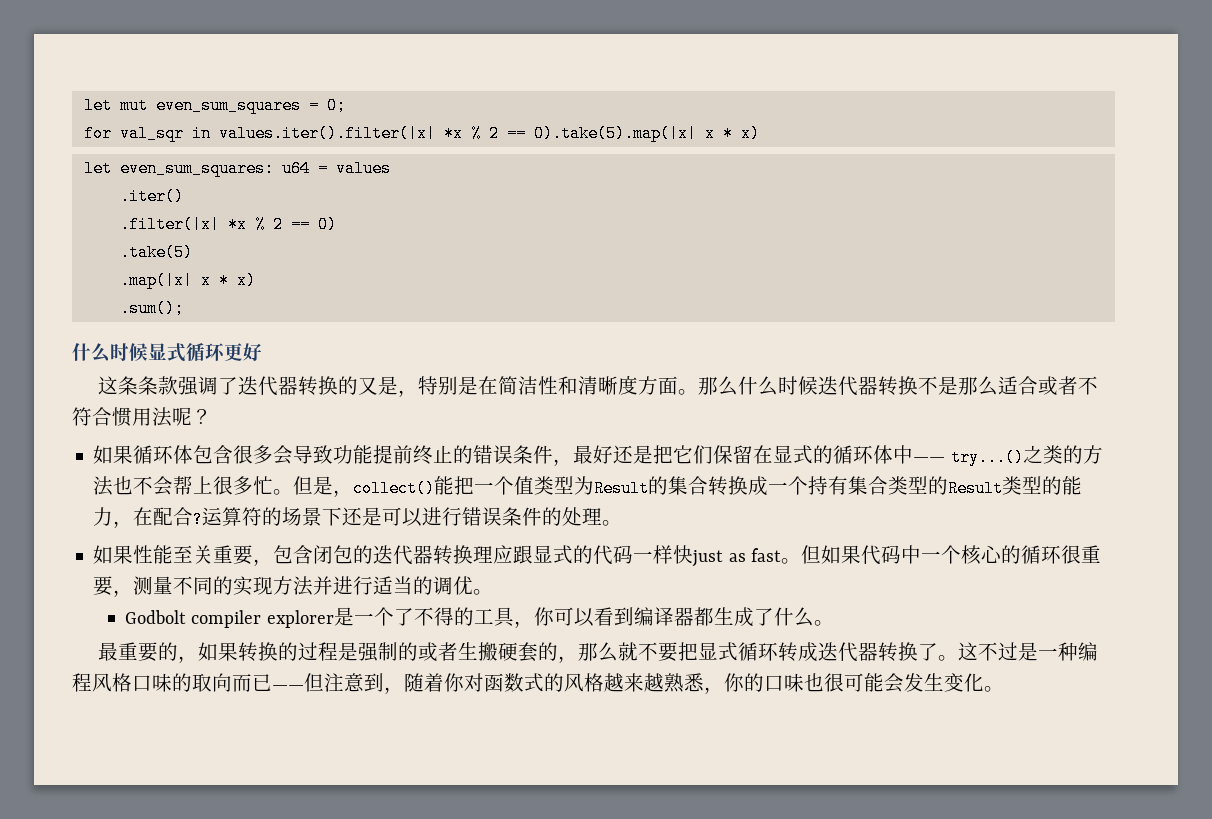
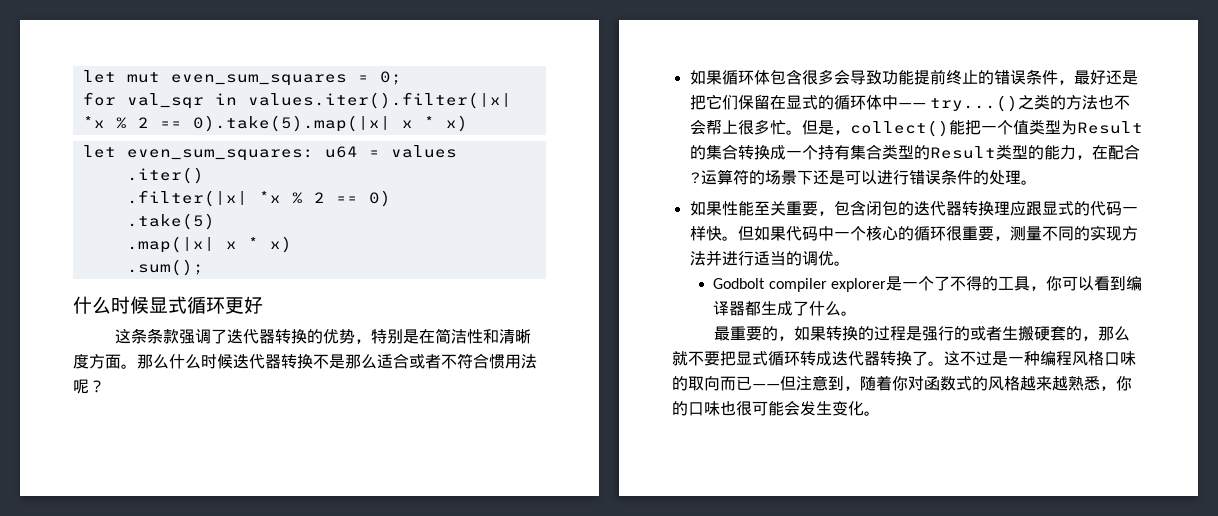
- 这条条款强调了迭代器转换的又是，特别是在简洁性和清晰度方面。
+ 这条条款强调了迭代器转换的优势，特别是在简洁性和清晰度方面。
- 如果性能至关重要，包含闭包的迭代器转换理应跟显式的代码一样快just as fast。
+ 如果性能至关重要，包含闭包的迭代器转换理应跟显式的代码一样快。
- 最重要的，如果转换的过程是强制的或者生搬硬套的，那么就不要把显式循环转成迭代器转换了。
+ 最重要的，如果转换的过程是强行的或者生搬硬套的，那么就不要把显式循环转成迭代器转换了。

